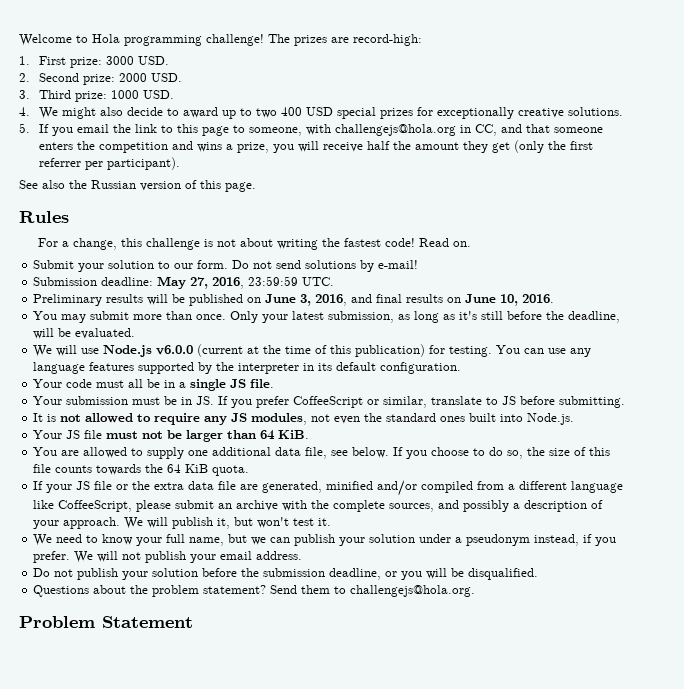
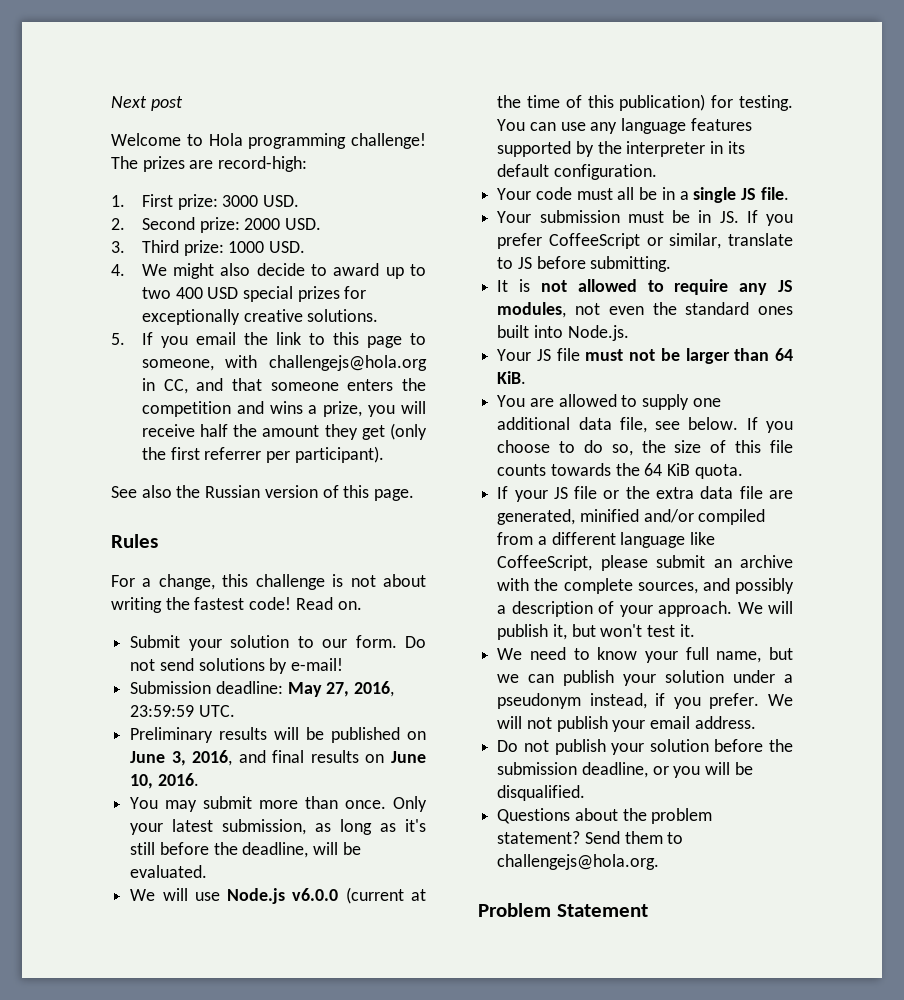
+ Next post

